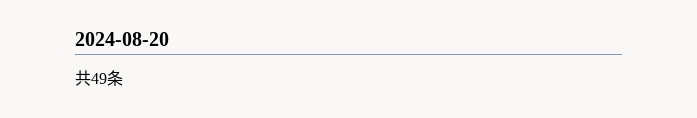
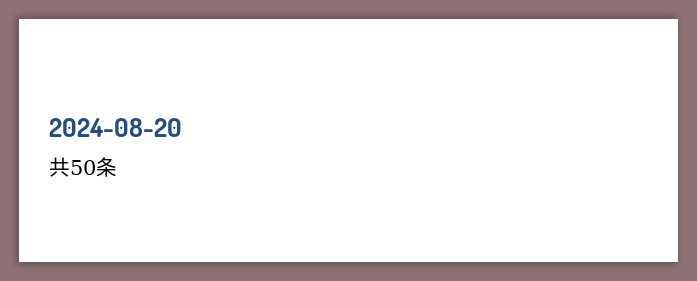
- 共49条
+ 共50条

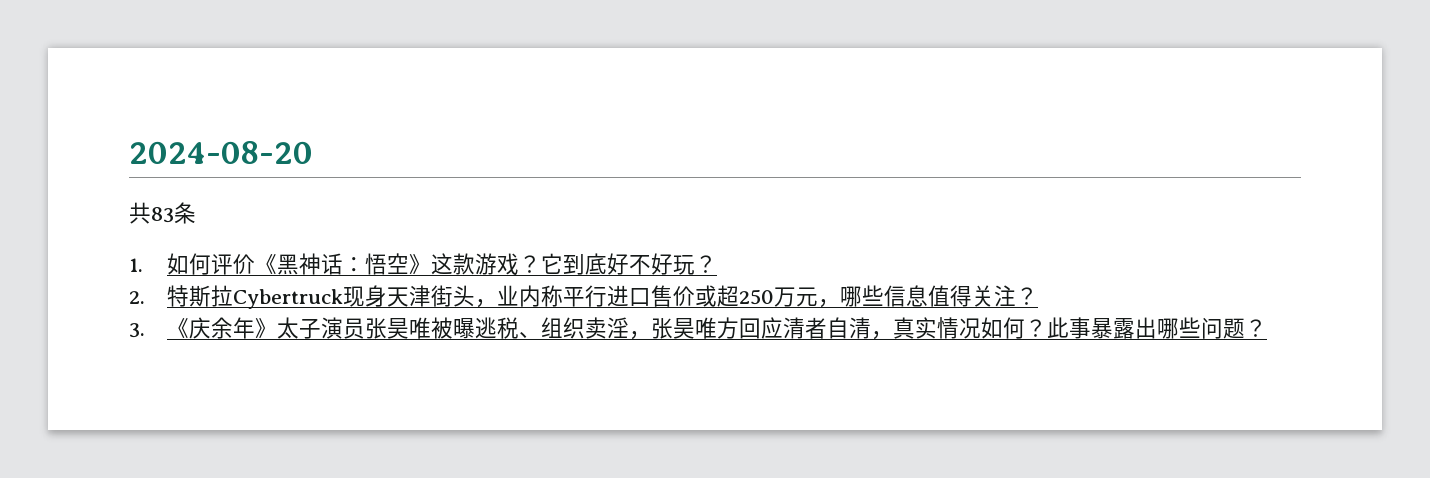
- 共50条
+ 共83条
+ 1.如何评价《黑神话：悟空》这款游戏？它到底好不好玩？
+ 2.特斯拉Cybertruck现身天津街头，业内称平行进口售价或超250万元，哪些信息值得关注？
+ 3.《庆余年》太子演员张昊唯被曝逃税、组织卖淫，张昊唯方回应清者自清，真实情况如何？此事暴露出哪些问题？

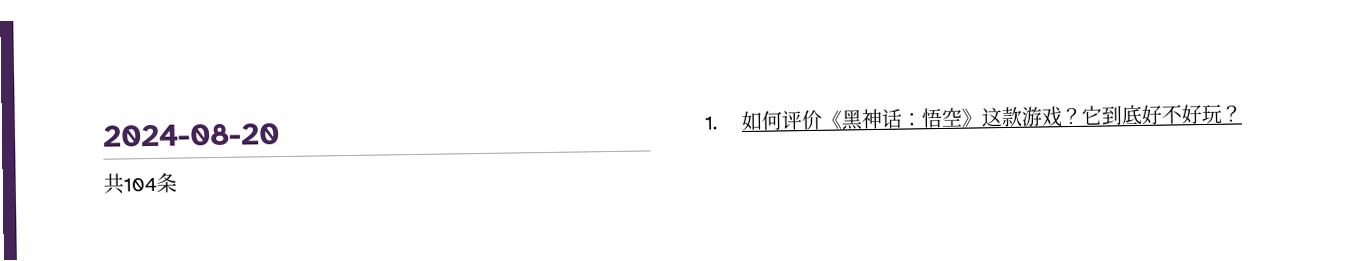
- 共83条
+ 共104条
- 2.特斯拉Cybertruck现身天津街头，业内称平行进口售价或超250万元，哪些信息值得关注？
- 3.《庆余年》太子演员张昊唯被曝逃税、组织卖淫，张昊唯方回应清者自清，真实情况如何？此事暴露出哪些问题？

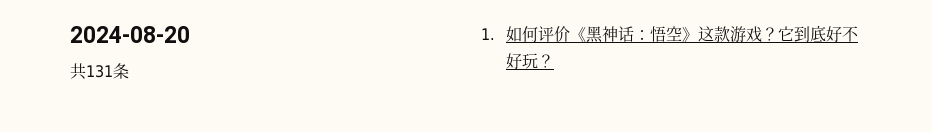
- 共104条
+ 共131条

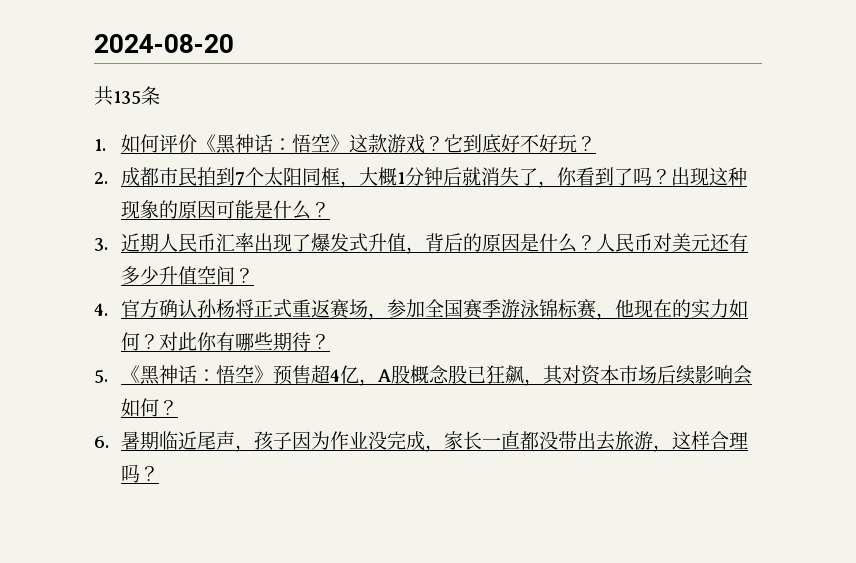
- 共131条
+ 共135条
+ 2.成都市民拍到7个太阳同框，大概1分钟后就消失了，你看到了吗？出现这种现象的原因可能是什么？
+ 3.近期人民币汇率出现了爆发式升值，背后的原因是什么？人民币对美元还有多少升值空间？
+ 4.官方确认孙杨将正式重返赛场，参加全国赛季游泳锦标赛，他现在的实力如何？对此你有哪些期待？
+ 5.《黑神话：悟空》预售超4亿，A股概念股已狂飙，其对资本市场后续影响会如何？
+ 6.暑期临近尾声，孩子因为作业没完成，家长一直都没带出去旅游，这样合理吗？

